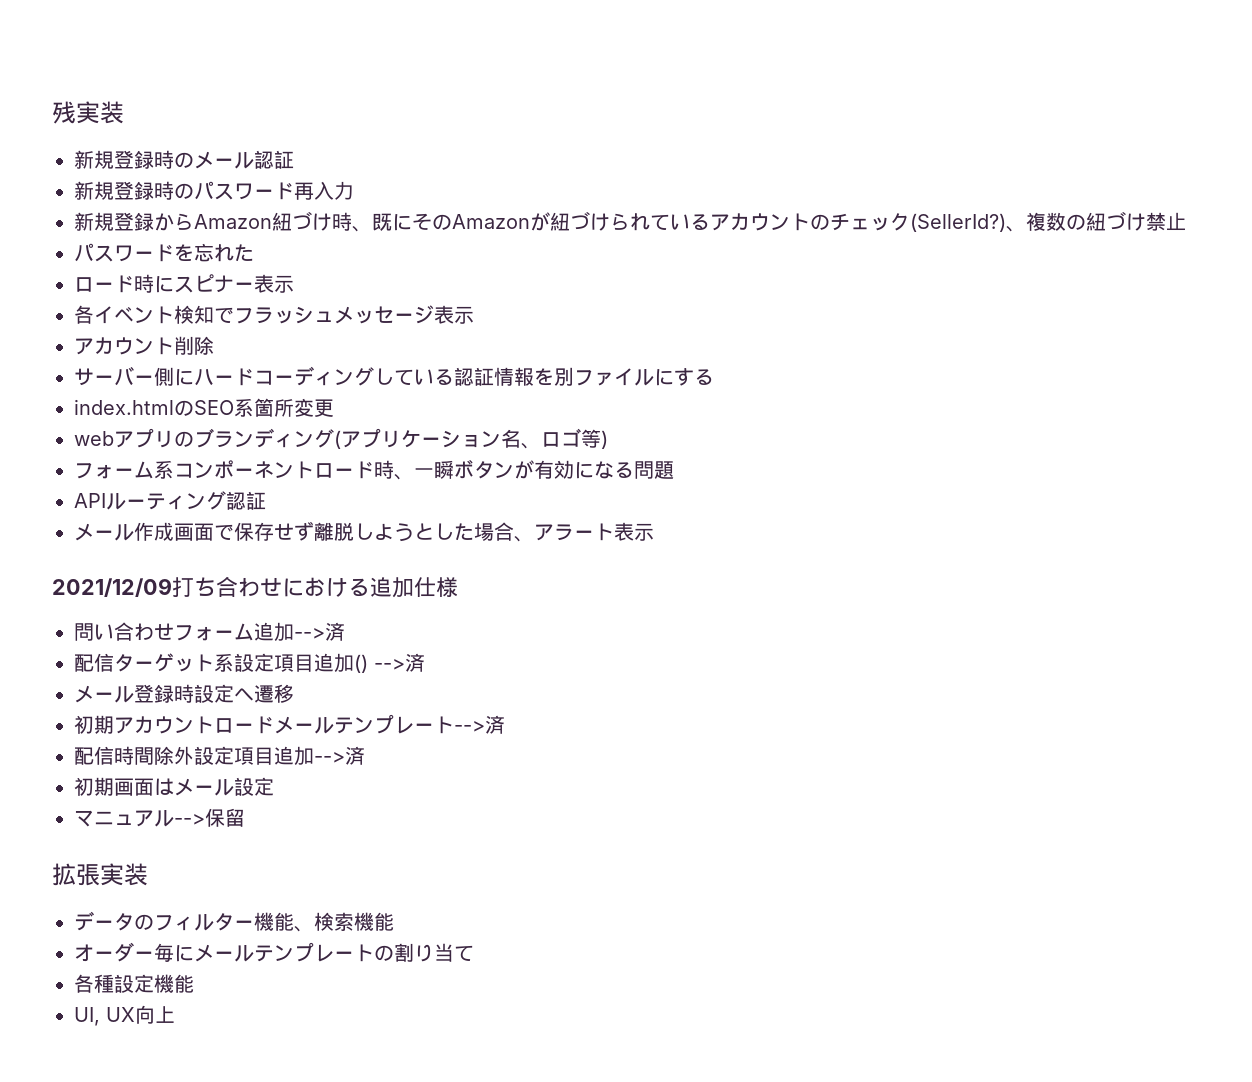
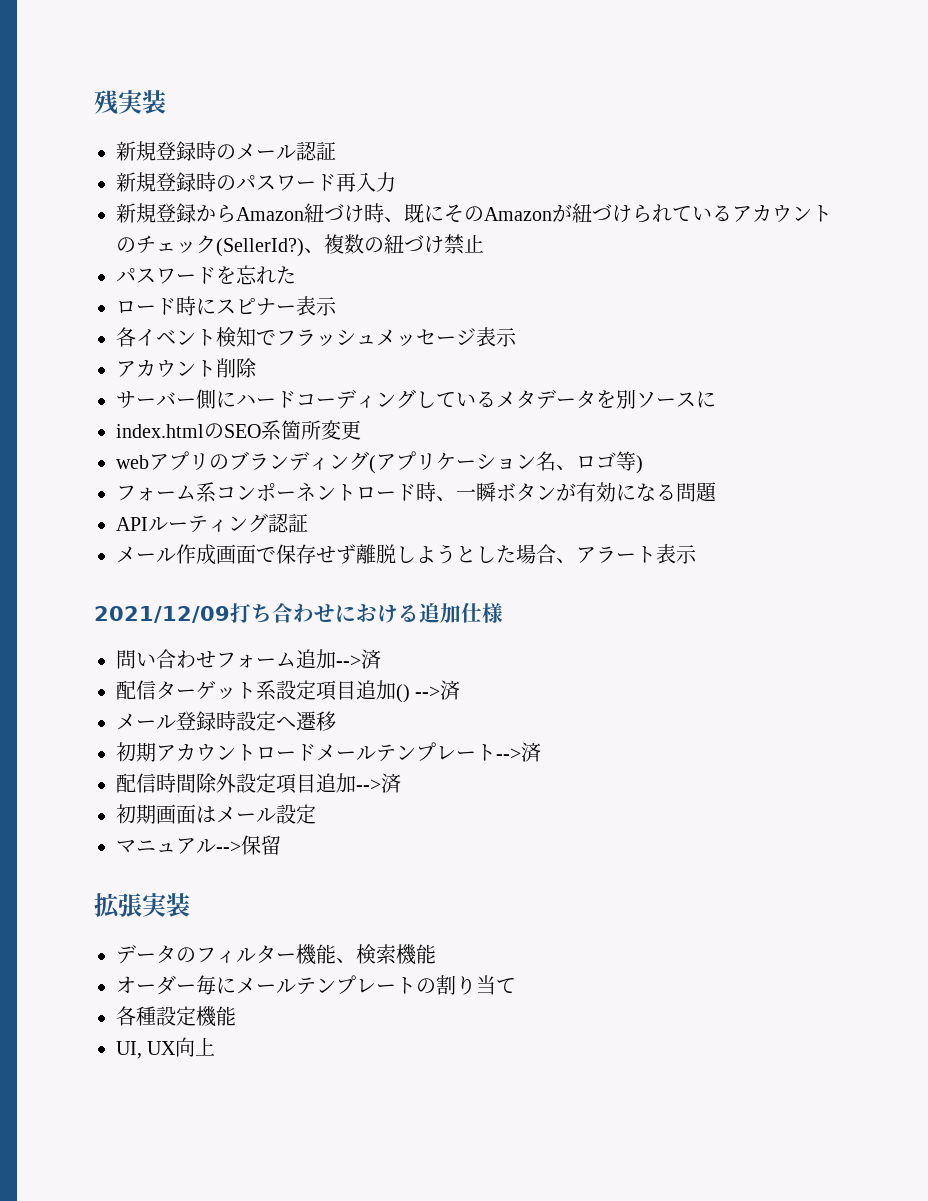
- サーバー側にハードコーディングしている認証情報を別ファイルにする
+ サーバー側にハードコーディングしているメタデータを別ソースに

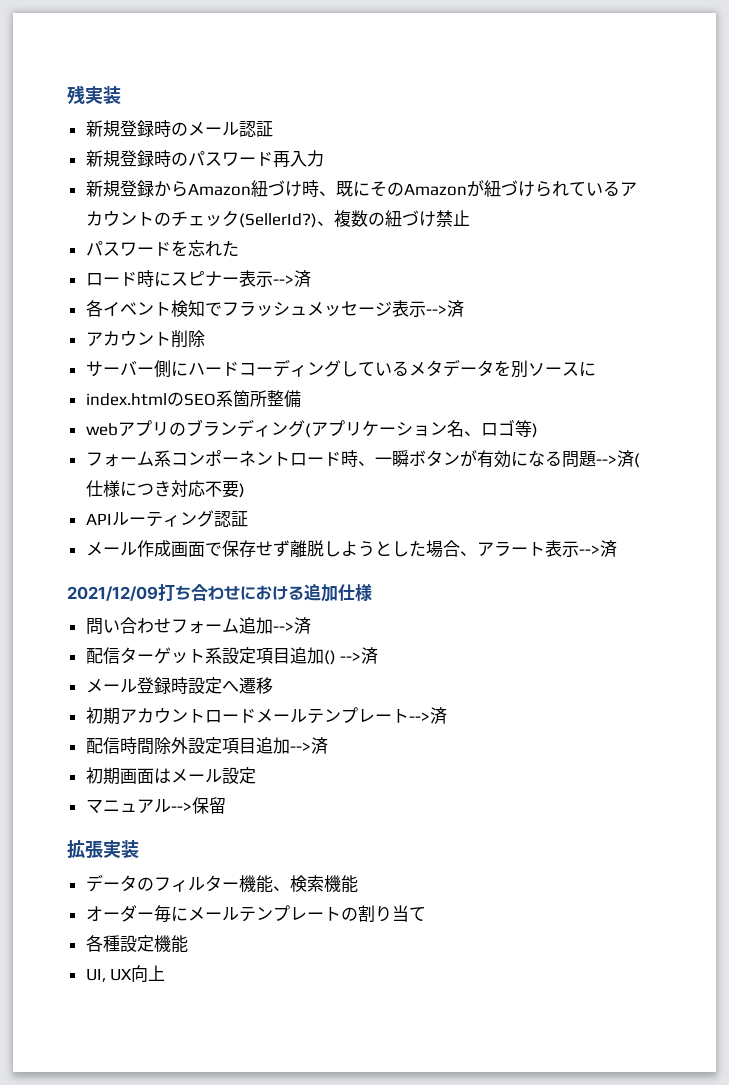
- ロード時にスピナー表示
+ ロード時にスピナー表示-->済
- 各イベント検知でフラッシュメッセージ表示
+ 各イベント検知でフラッシュメッセージ表示-->済
- index.htmlのSEO系箇所変更
+ index.htmlのSEO系箇所整備
- フォーム系コンポーネントロード時、一瞬ボタンが有効になる問題
+ フォーム系コンポーネントロード時、一瞬ボタンが有効になる問題-->済(仕様につき対応不要)
- メール作成画面で保存せず離脱しようとした場合、アラート表示
+ メール作成画面で保存せず離脱しようとした場合、アラート表示-->済

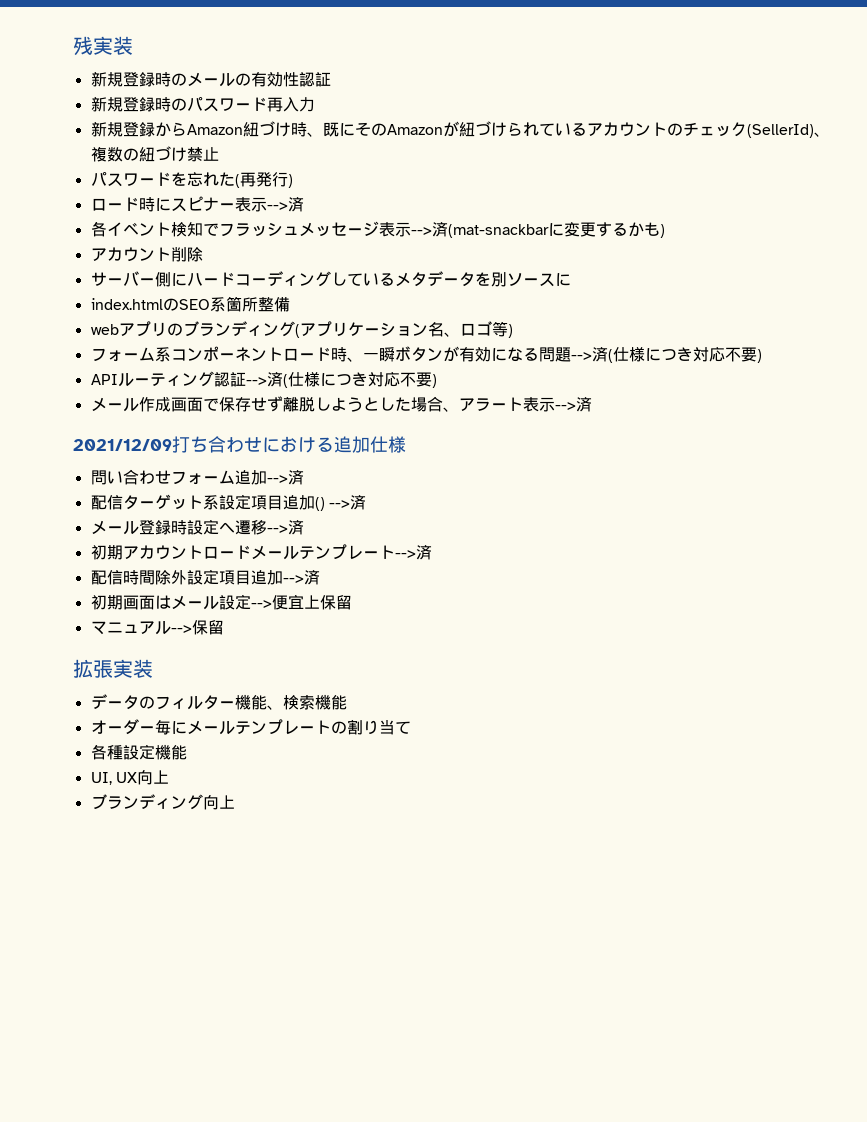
- 新規登録時のメール認証
+ 新規登録時のメールの有効性認証
- 新規登録からAmazon紐づけ時、既にそのAmazonが紐づけられているアカウントのチェック(SellerId?)、複数の紐づけ禁止
+ 新規登録からAmazon紐づけ時、既にそのAmazonが紐づけられているアカウントのチェック(SellerId)、複数の紐づけ禁止
- パスワードを忘れた
+ パスワードを忘れた(再発行)
- 各イベント検知でフラッシュメッセージ表示-->済
+ 各イベント検知でフラッシュメッセージ表示-->済(mat-snackbarに変更するかも)
- APIルーティング認証
+ APIルーティング認証-->済(仕様につき対応不要)
- メール登録時設定へ遷移
+ メール登録時設定へ遷移-->済
- 初期画面はメール設定
+ 初期画面はメール設定-->便宜上保留
+ ブランディング向上

